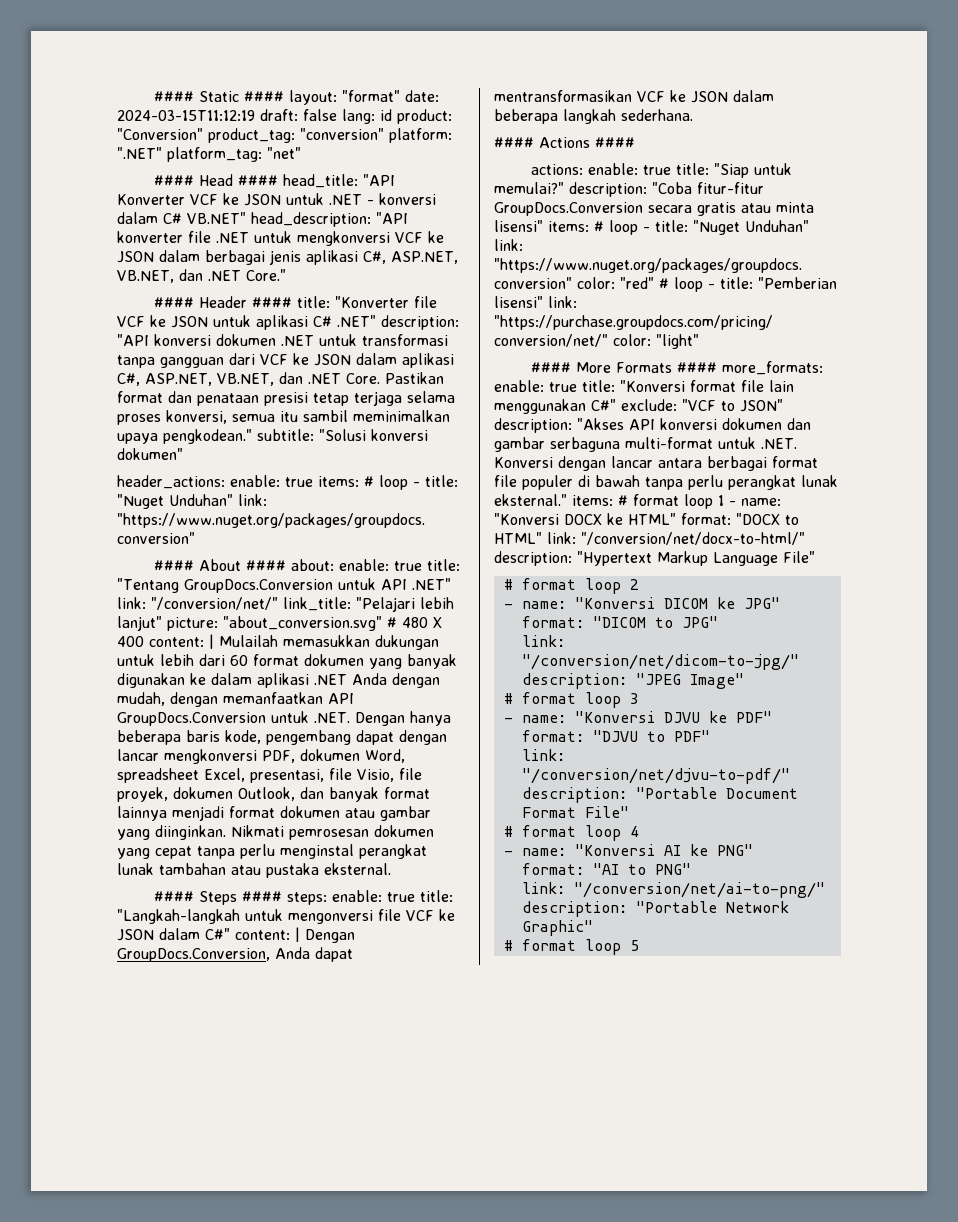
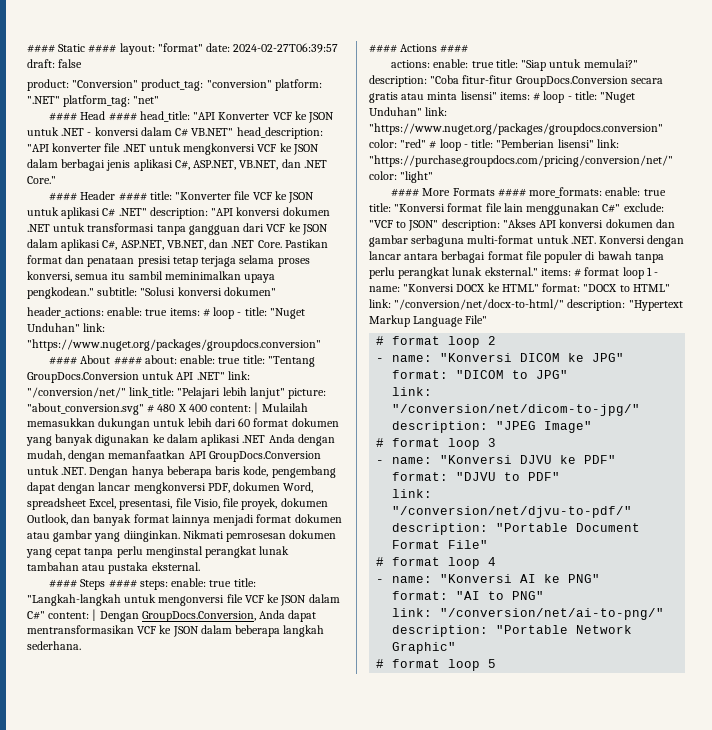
- #### Static #### layout: "format" date: 2024-03-15T11:12:19 draft: false lang: id product: "Conversion" product_tag: "conversion" platform: ".NET" platform_tag: "net"
+ #### Static #### layout: "format" date: 2024-02-27T06:39:57 draft: false
+ product: "Conversion" product_tag: "conversion" platform: ".NET" platform_tag: "net"

